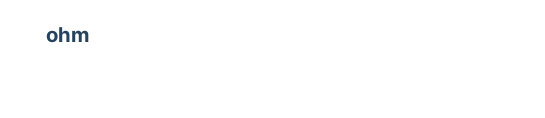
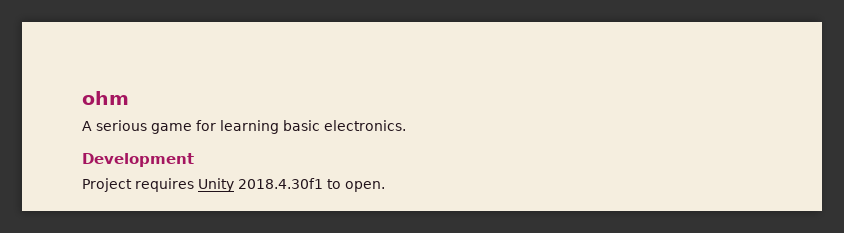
+ A serious game for learning basic electronics.
+ Development
+ Project requires Unity 2018.4.30f1 to open.

